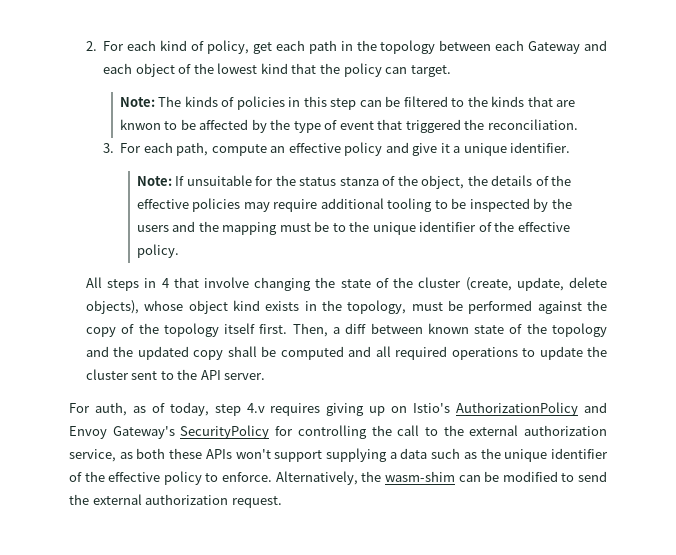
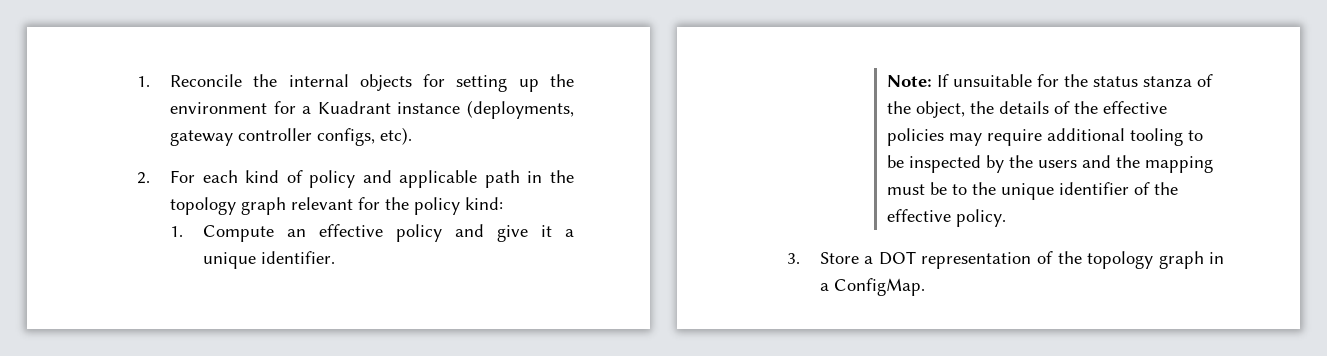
+ 1. Reconcile the internal objects for setting up the environment for a Kuadrant instance (deployments, gateway controller configs, etc).
- 2. For each kind of policy, get each path in the topology between each Gateway and each object of the lowest kind that the policy can target.
- Note: The kinds of policies in this step can be filtered to the kinds that are knwon to be affected by the type of event that triggered the reconciliation.
- 3. For each path, compute an effective policy and give it a unique identifier.
+ 2. For each kind of policy and applicable path in the topology graph relevant for the policy kind:
+ 1. Compute an effective policy and give it a unique identifier.
- All steps in 4 that involve changing the state of the cluster (create, update, delete objects), whose object kind exists in the topology, must be performed against the copy of the topology itself first. Then, a diff between known state of the topology and the updated copy shall be computed and all required operations to update the cluster sent to the API server.
- For auth, as of today, step 4.v requires giving up on Istio's AuthorizationPolicy and Envoy Gateway's SecurityPolicy for controlling the call to the external authorization service, as both these APIs won't support supplying a data such as the unique identifier of the effective policy to enforce. Alternatively, the wasm-shim can be modified to send the external authorization request.
+ 3. Store a DOT representation of the topology graph in a ConfigMap.

